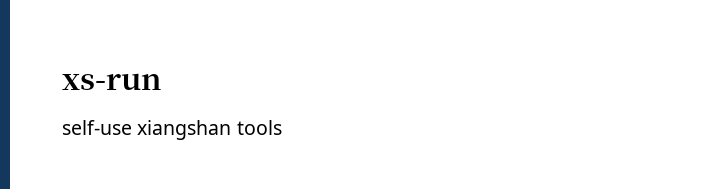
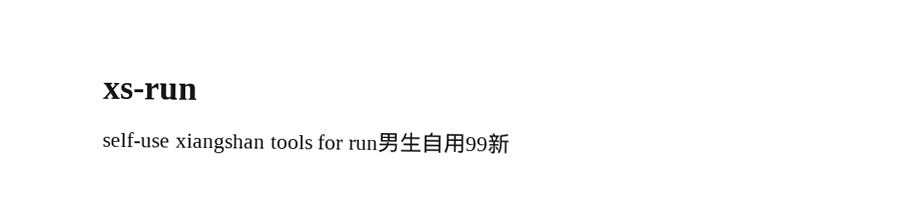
- self-use xiangshan tools
+ self-use xiangshan tools for run男生自用99新

